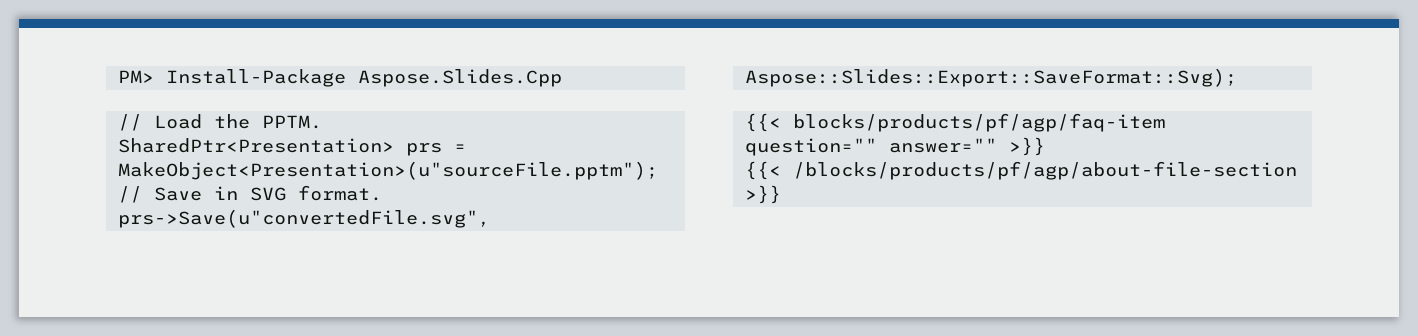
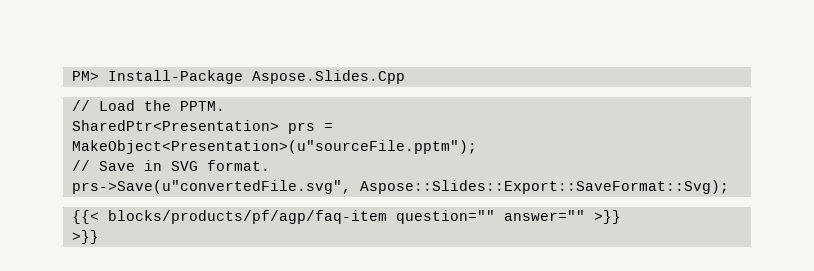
  {{< blocks/products/pf/agp/faq-item question="" answer="" >}}
- {{< /blocks/products/pf/agp/about-file-section >}}
+ >}}

